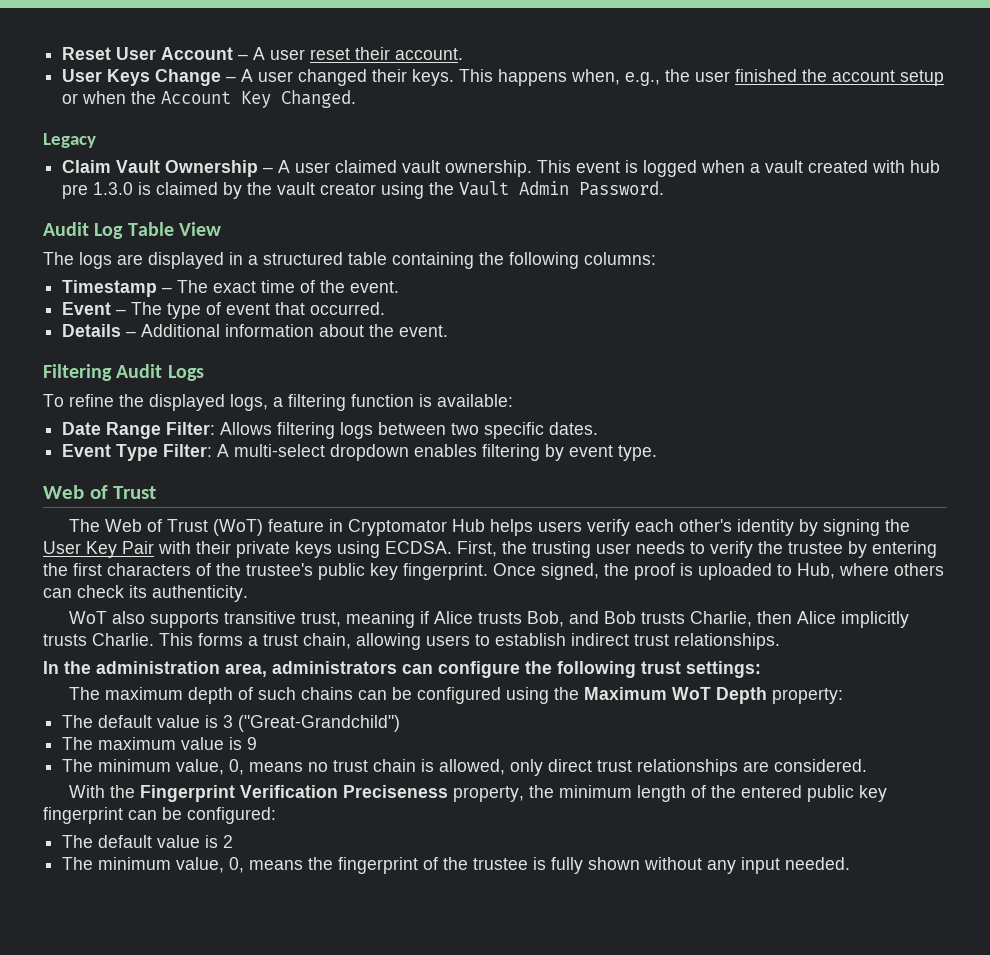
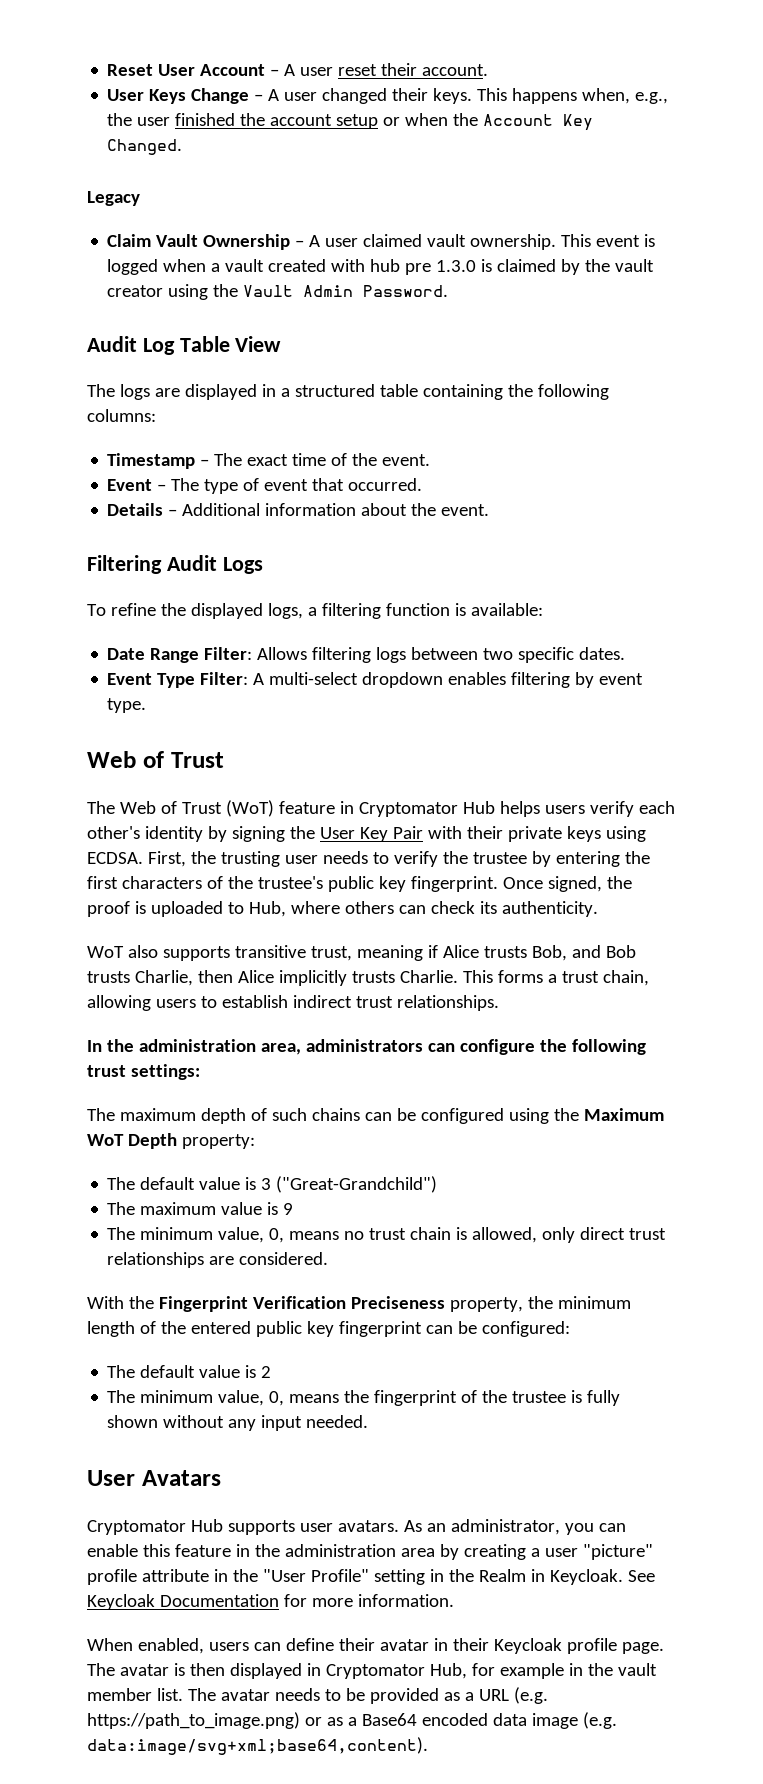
+ User Avatars
+ Cryptomator Hub supports user avatars. As an administrator, you can enable this feature in the administration area by creating a user "picture" profile attribute in the "User Profile" setting in the Realm in Keycloak. See Keycloak Documentation for more information.
+ When enabled, users can define their avatar in their Keycloak profile page. The avatar is then displayed in Cryptomator Hub, for example in the vault member list. The avatar needs to be provided as a URL (e.g. https://path_to_image.png) or as a Base64 encoded data image (e.g. data:image/svg+xml;base64,content).

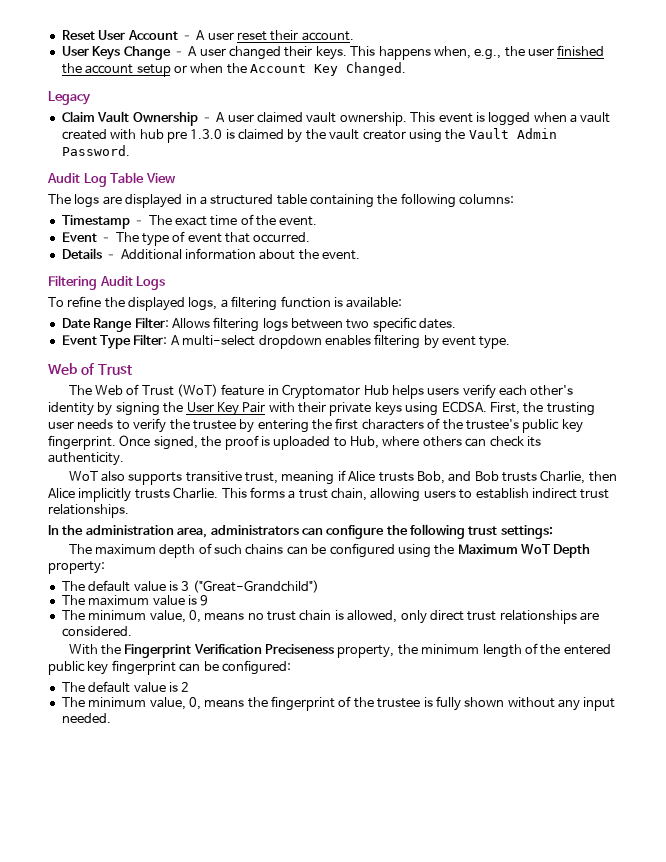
- User Avatars
- Cryptomator Hub supports user avatars. As an administrator, you can enable this feature in the administration area by creating a user "picture" profile attribute in the "User Profile" setting in the Realm in Keycloak. See Keycloak Documentation for more information.
- When enabled, users can define their avatar in their Keycloak profile page. The avatar is then displayed in Cryptomator Hub, for example in the vault member list. The avatar needs to be provided as a URL (e.g. https://path_to_image.png) or as a Base64 encoded data image (e.g. data:image/svg+xml;base64,content).

